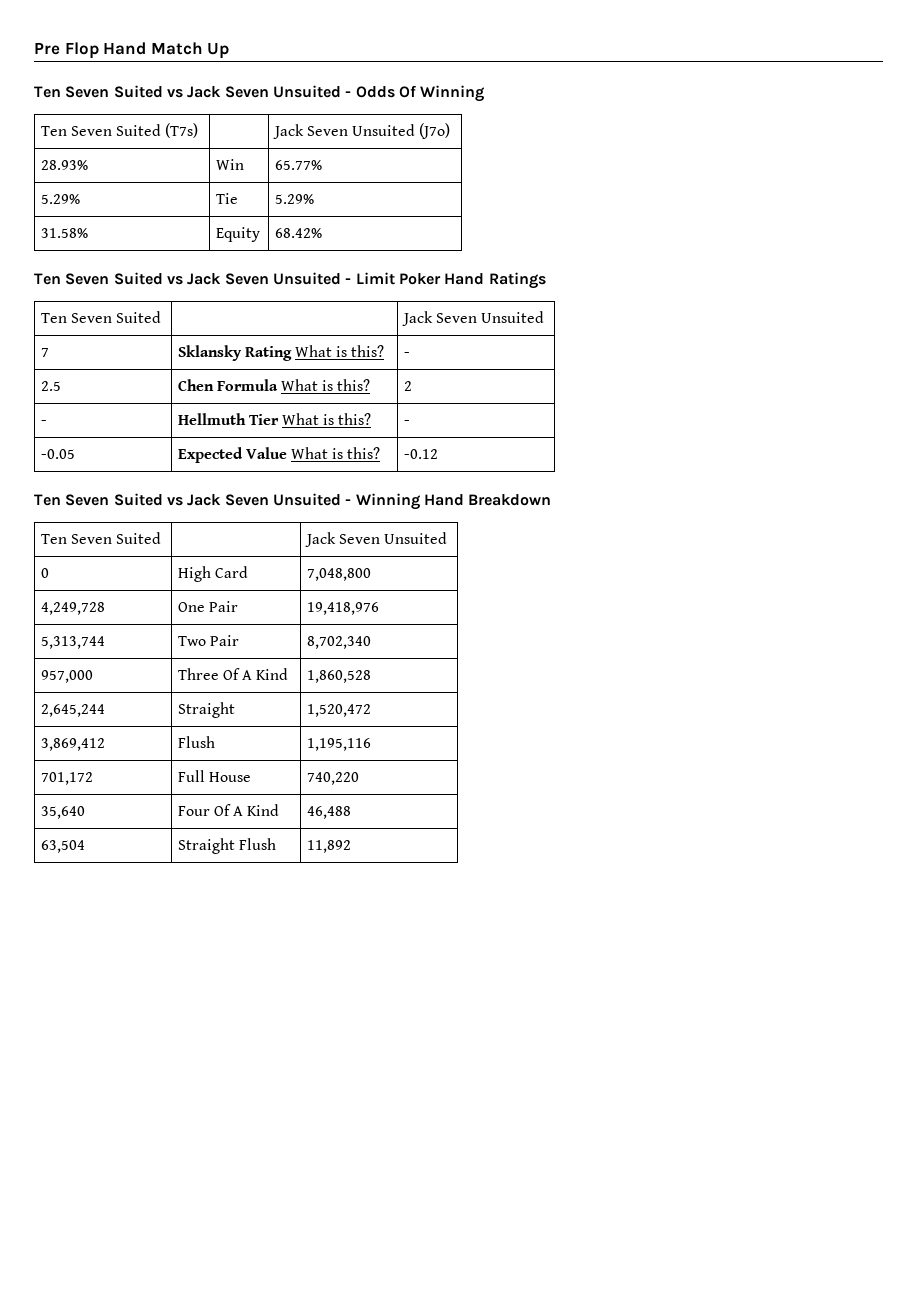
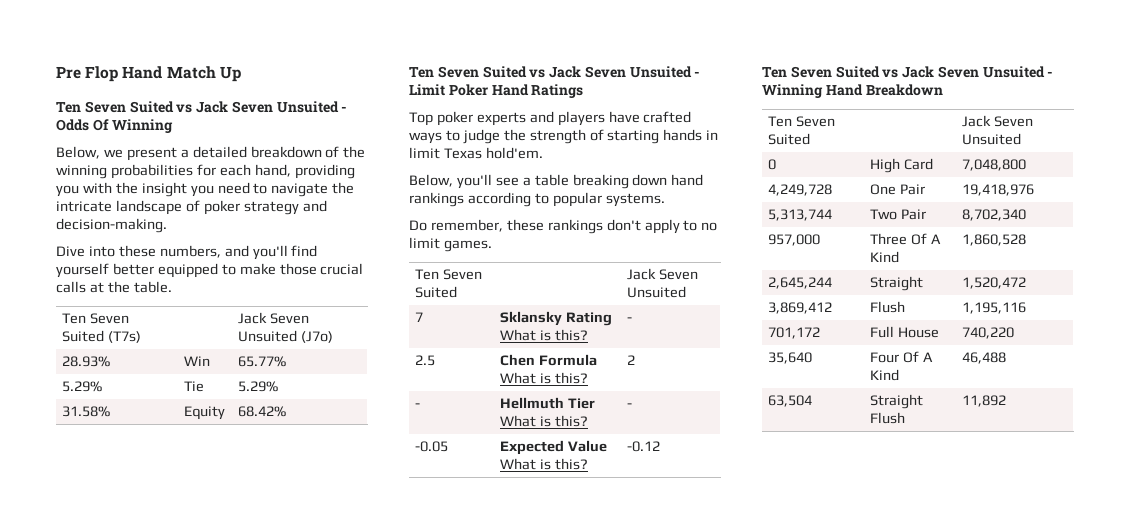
+ Below, we present a detailed breakdown of the winning probabilities for each hand, providing you with the insight you need to navigate the intricate landscape of poker strategy and decision-making.
+ Dive into these numbers, and you'll find yourself better equipped to make those crucial calls at the table.
+ Top poker experts and players have crafted ways to judge the strength of starting hands in limit Texas hold'em.
+ Below, you'll see a table breaking down hand rankings according to popular systems.
+ Do remember, these rankings don't apply to no limit games.

